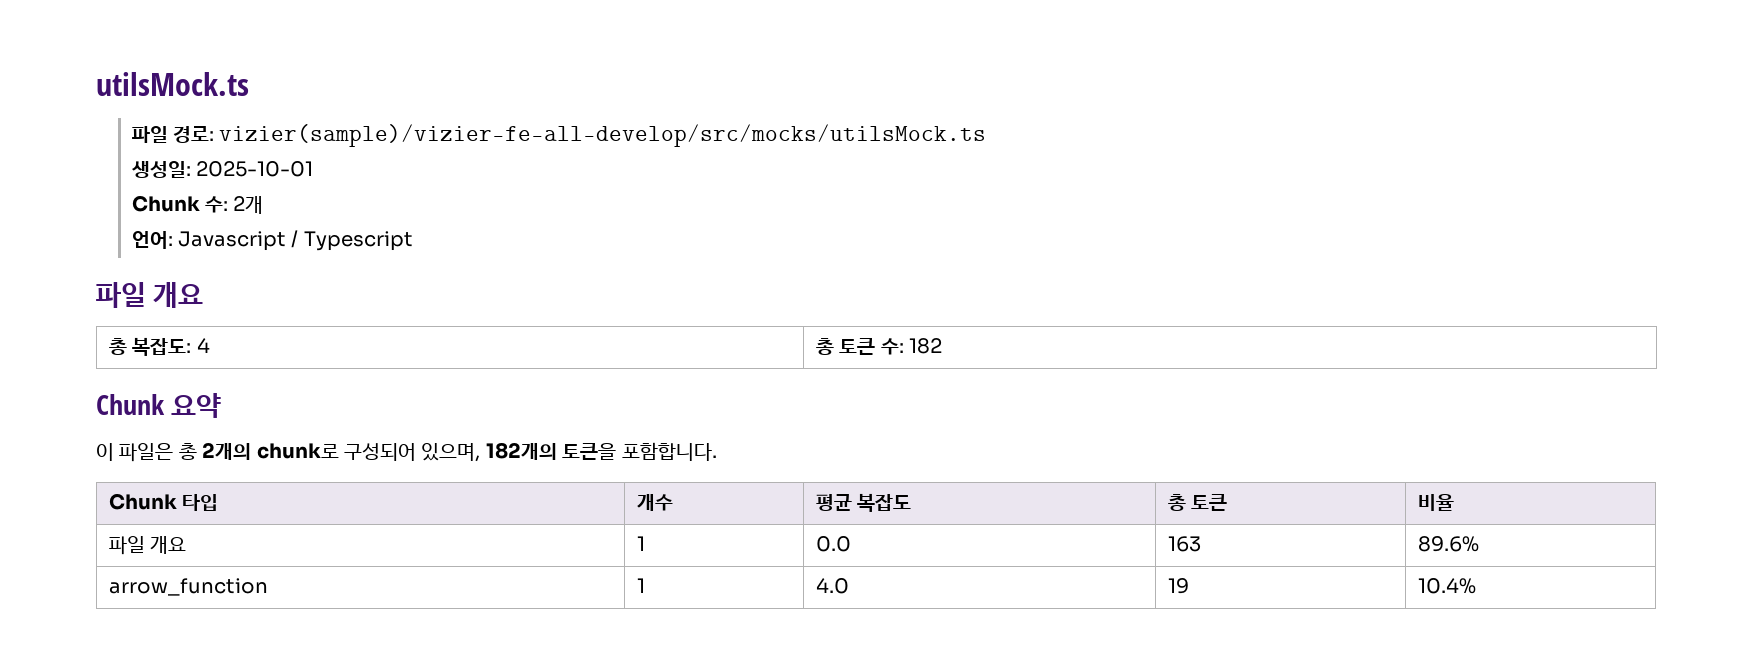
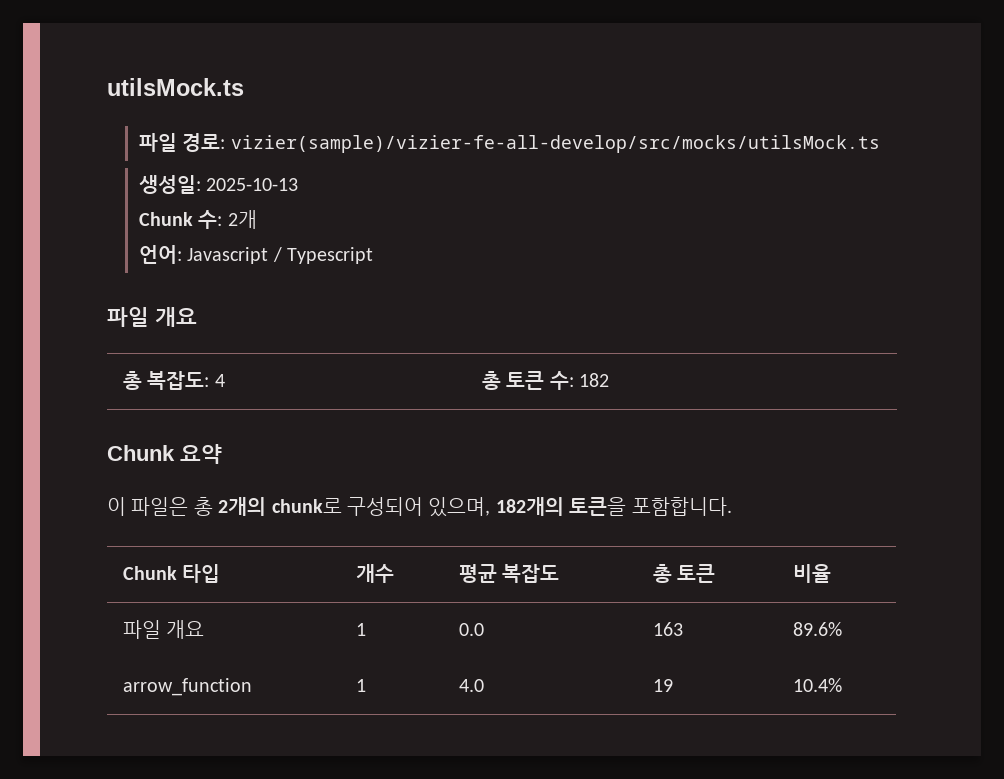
- 생성일: 2025-10-01
+ 생성일: 2025-10-13

